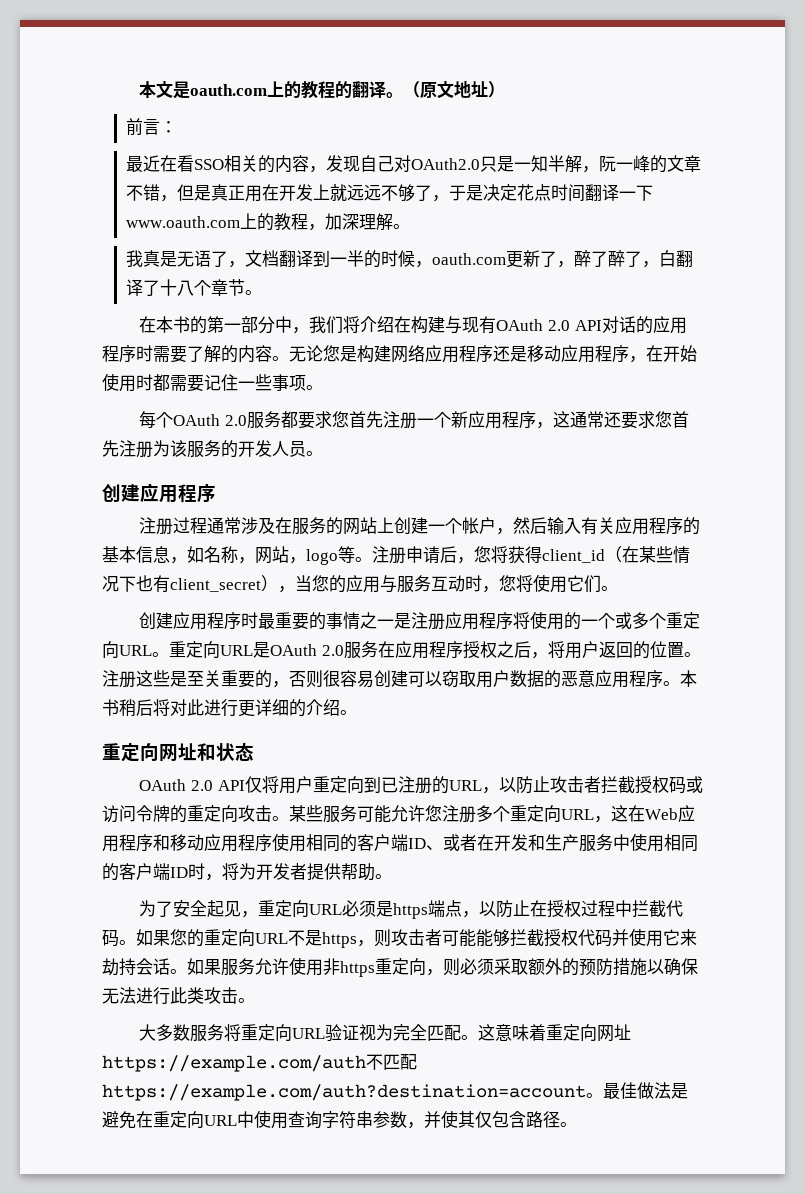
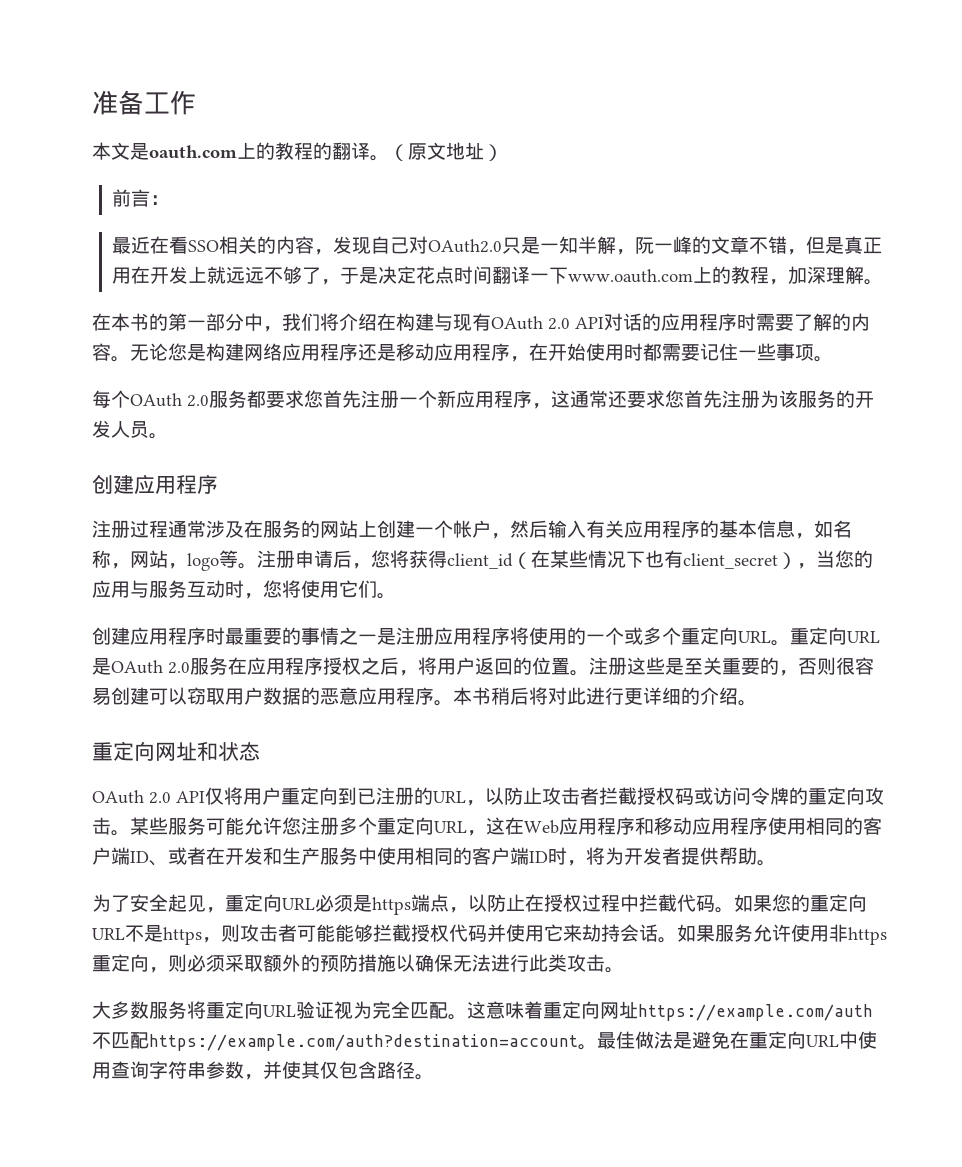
+ 准备工作
- 我真是无语了，文档翻译到一半的时候，oauth.com更新了，醉了醉了，白翻译了十八个章节。

